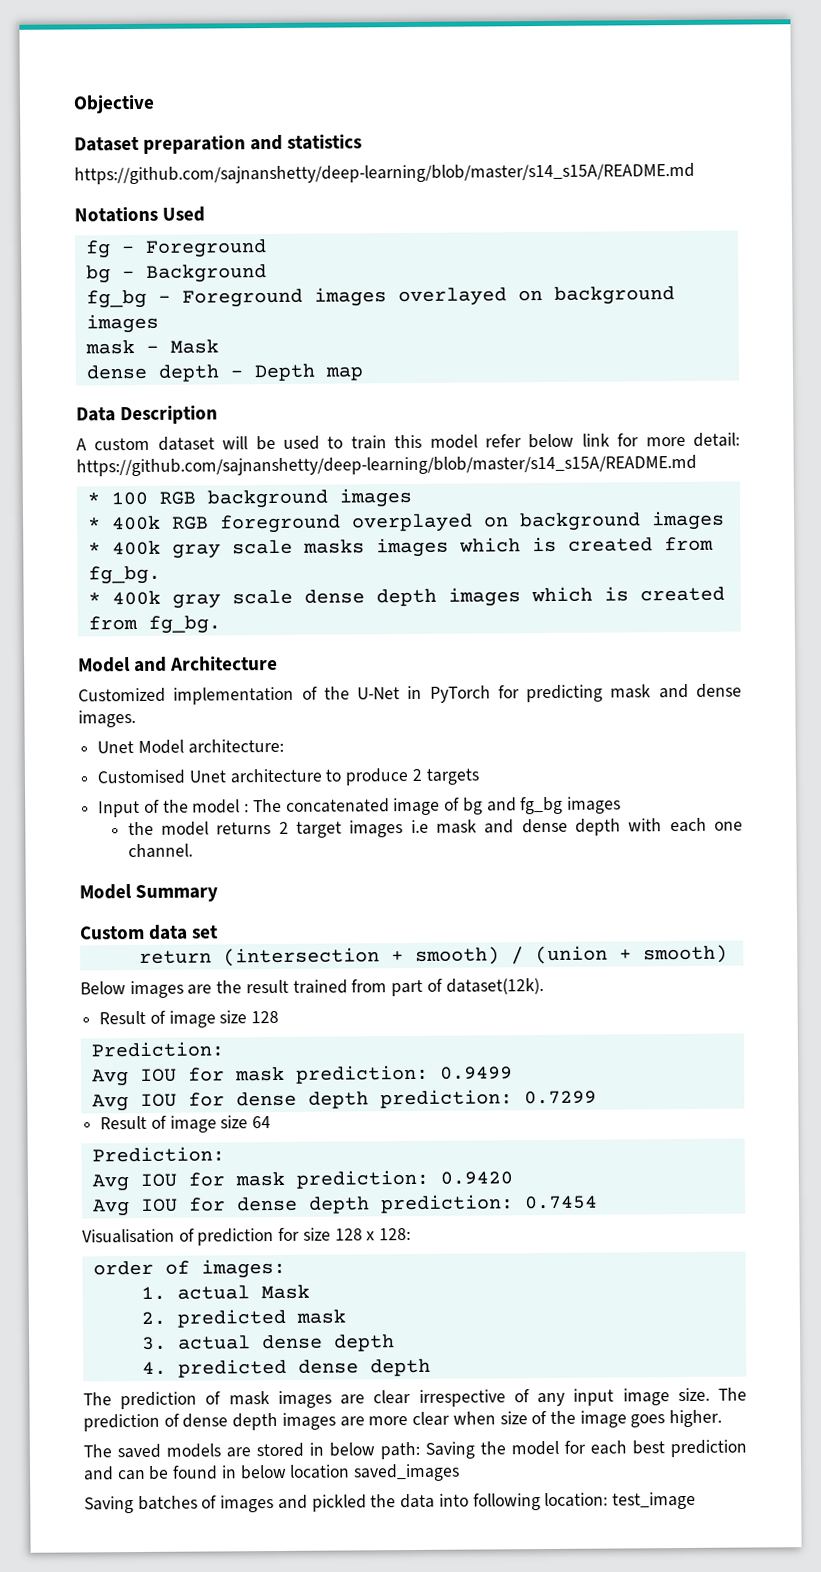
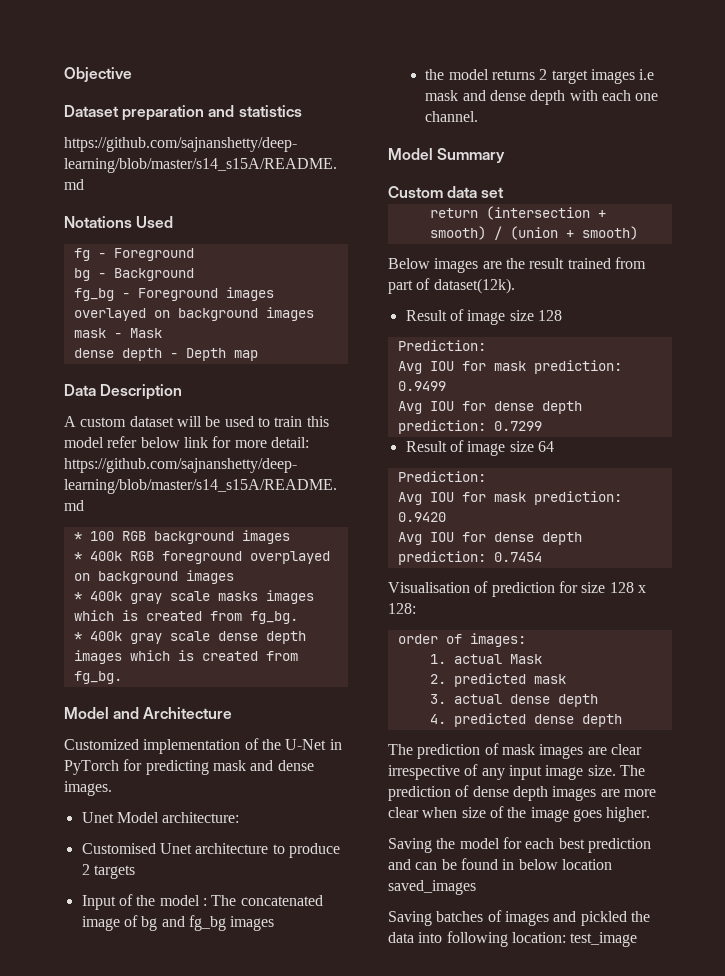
- The saved models are stored in below path: Saving the model for each best prediction and can be found in below location saved_images
+ Saving the model for each best prediction and can be found in below location saved_images

